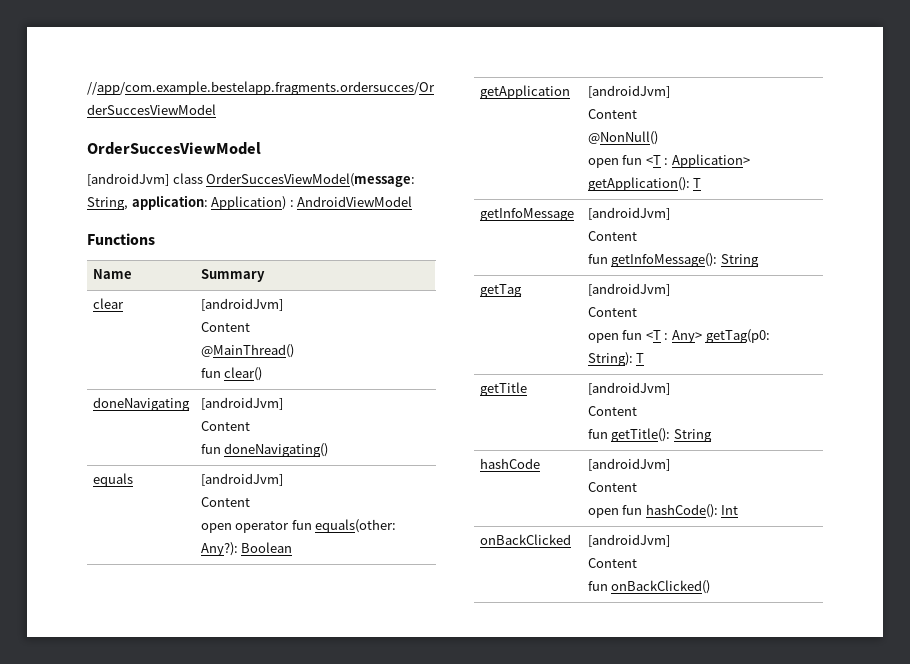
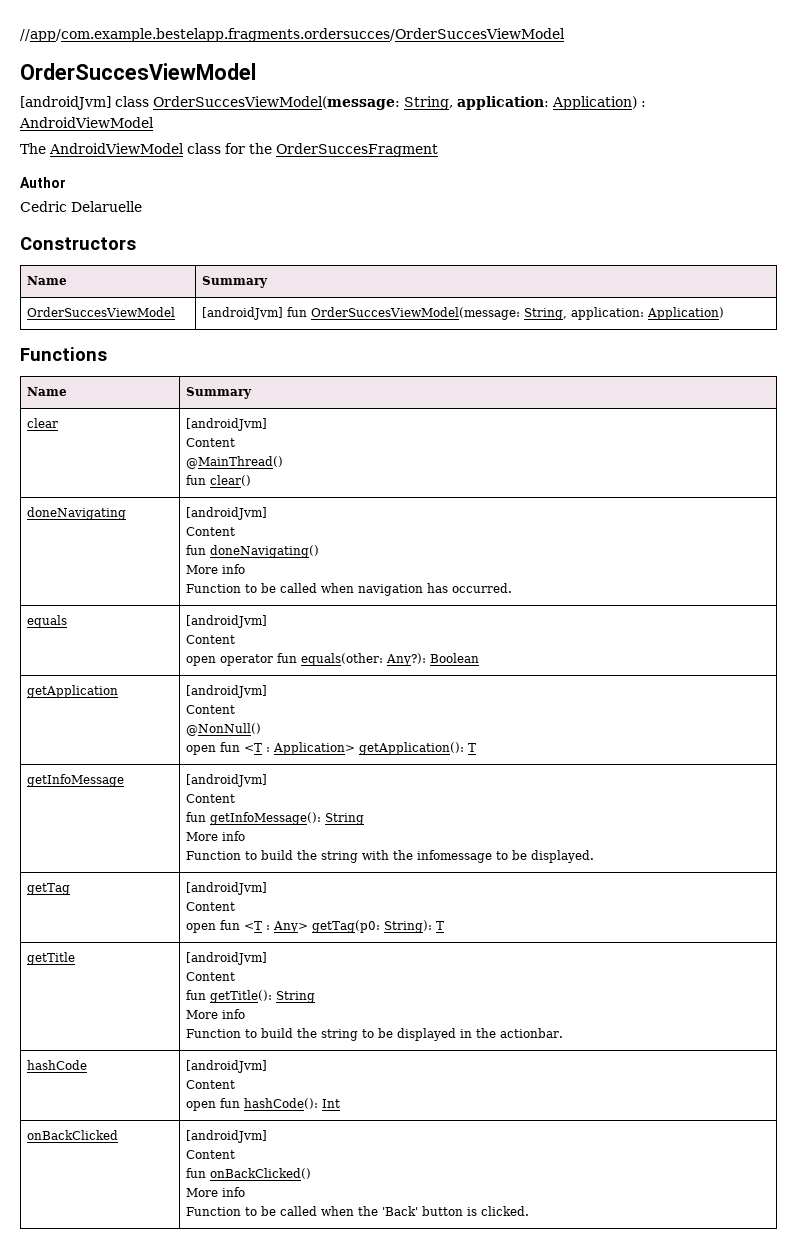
+ The AndroidViewModel class for the OrderSuccesFragment
+ Author
+ Cedric Delaruelle
+ Constructors
+ Name | Summary
+ OrderSuccesViewModel | [androidJvm] fun OrderSuccesViewModel(message: String, application: Application)
  doneNavigating | [androidJvm]
  Content
  fun doneNavigating()
+ More info
+ Function to be called when navigation has occurred.
  getInfoMessage | [androidJvm]
  Content
  fun getInfoMessage(): String
+ More info
+ Function to build the string with the infomessage to be displayed.
  getTitle | [androidJvm]
  Content
  fun getTitle(): String
+ More info
+ Function to build the string to be displayed in the actionbar.
  onBackClicked | [androidJvm]
  Content
  fun onBackClicked()
+ More info
+ Function to be called when the 'Back' button is clicked.

